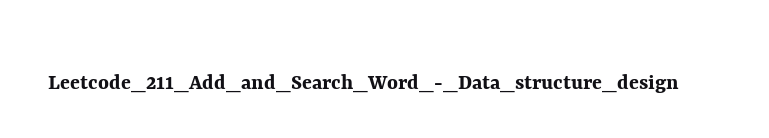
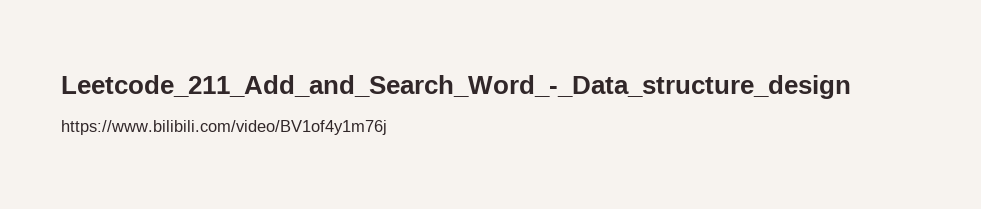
+ https://www.bilibili.com/video/BV1of4y1m76j

